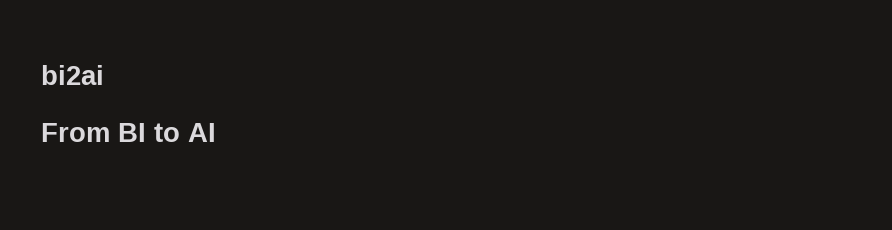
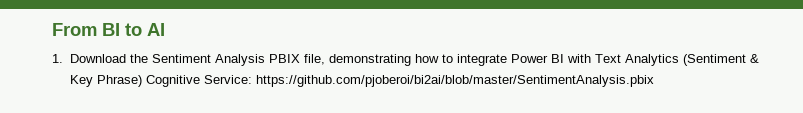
- bi2ai
+ 1. Download the Sentiment Analysis PBIX file, demonstrating how to integrate Power BI with Text Analytics (Sentiment & Key Phrase) Cognitive Service: https://github.com/pjoberoi/bi2ai/blob/master/SentimentAnalysis.pbix

